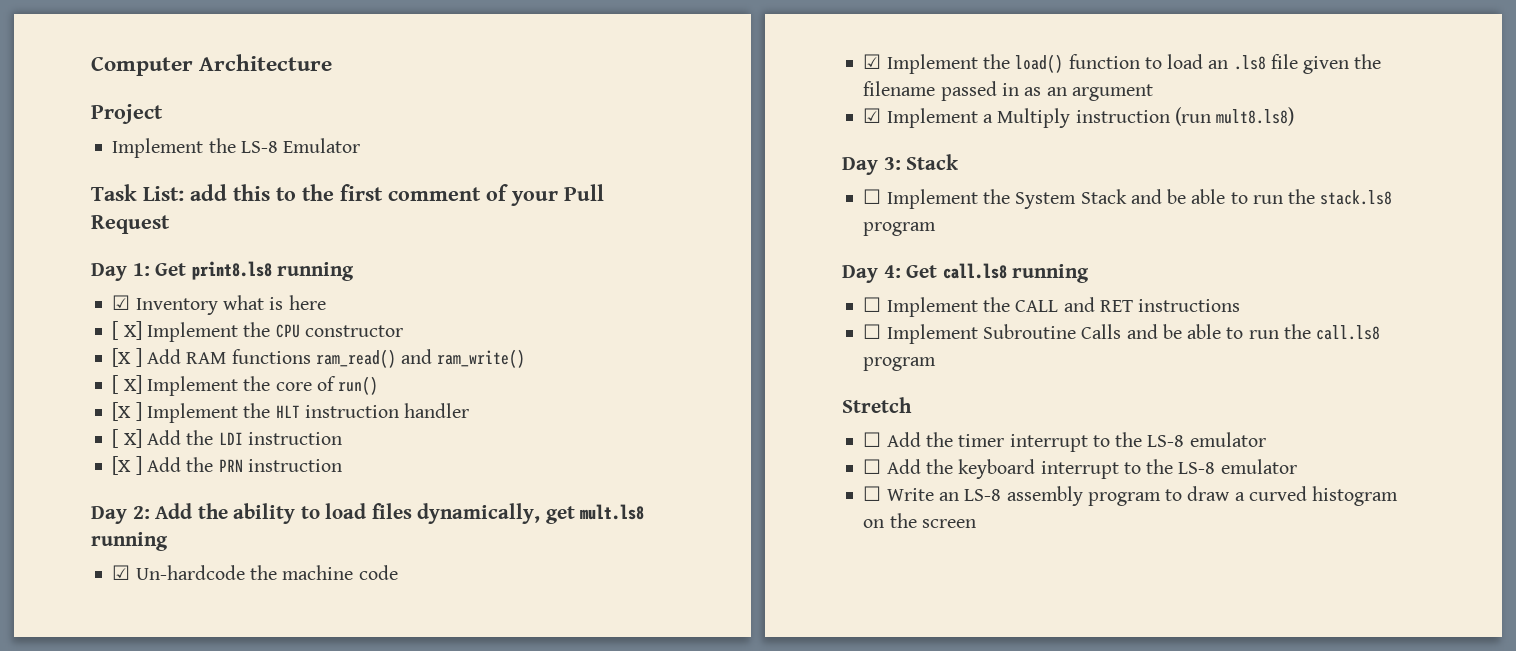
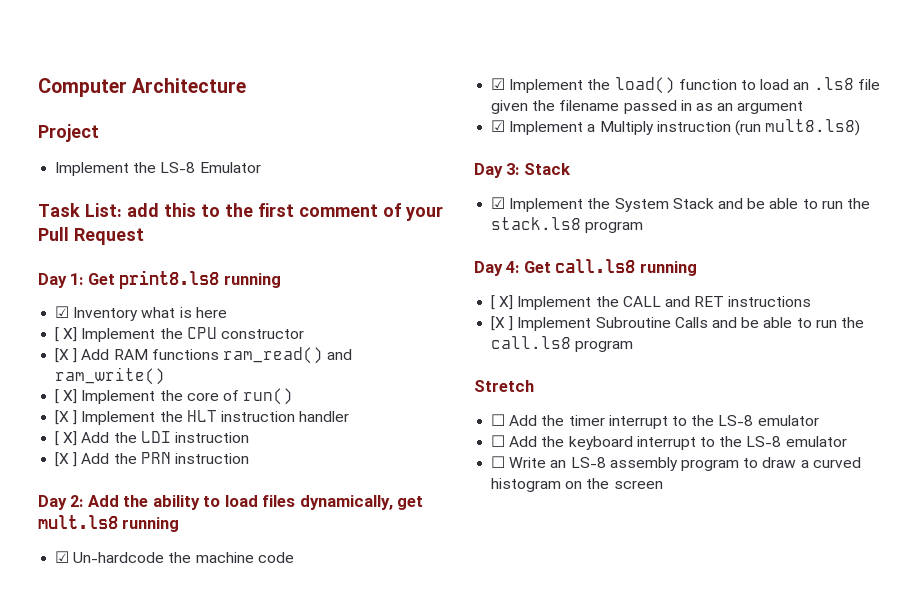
- ☐ Implement the System Stack and be able to run the stack.ls8 program
+ ☑ Implement the System Stack and be able to run the stack.ls8 program
- ☐ Implement the CALL and RET instructions
+ [ X] Implement the CALL and RET instructions
- ☐ Implement Subroutine Calls and be able to run the call.ls8 program
+ [X ] Implement Subroutine Calls and be able to run the call.ls8 program

